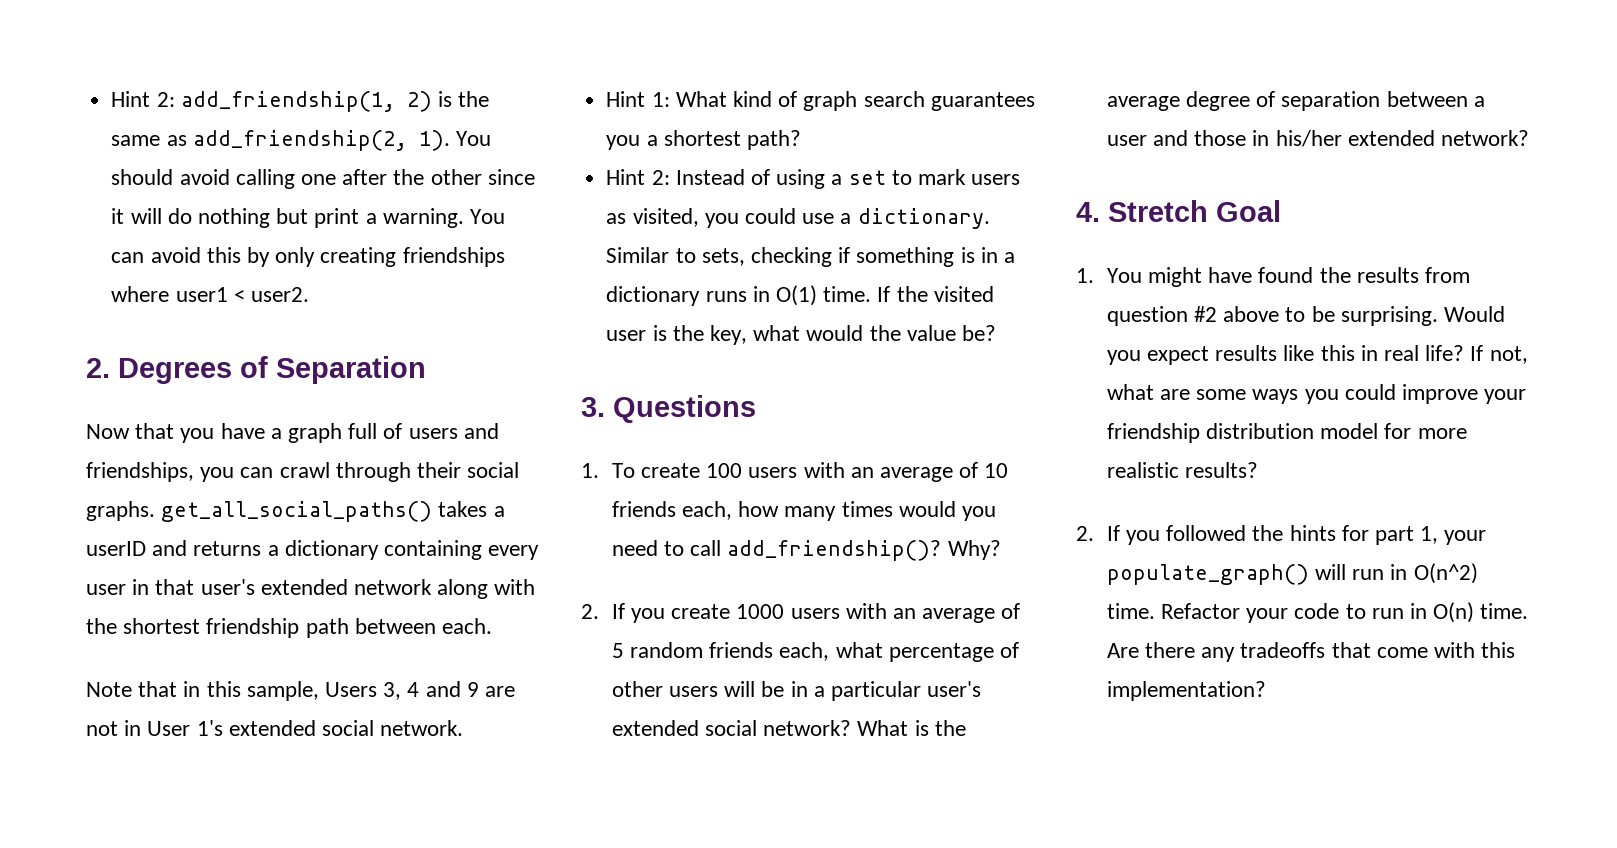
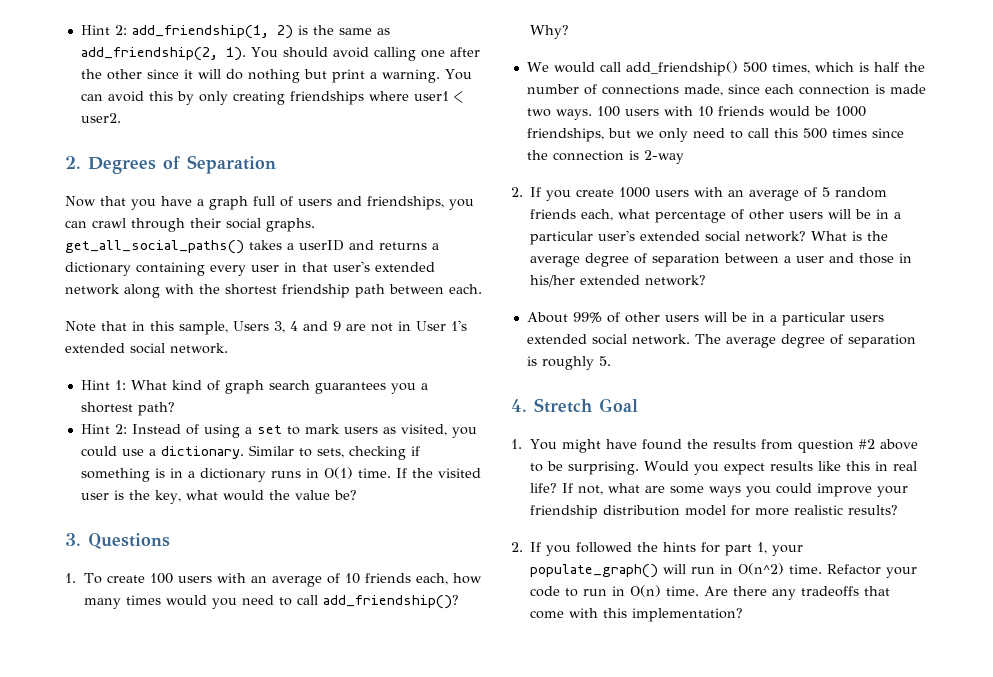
+ We would call add_friendship() 500 times, which is half the number of connections made, since each connection is made two ways. 100 users with 10 friends would be 1000 friendships, but we only need to call this 500 times since the connection is 2-way
+ About 99% of other users will be in a particular users extended social network. The average degree of separation is roughly 5.

